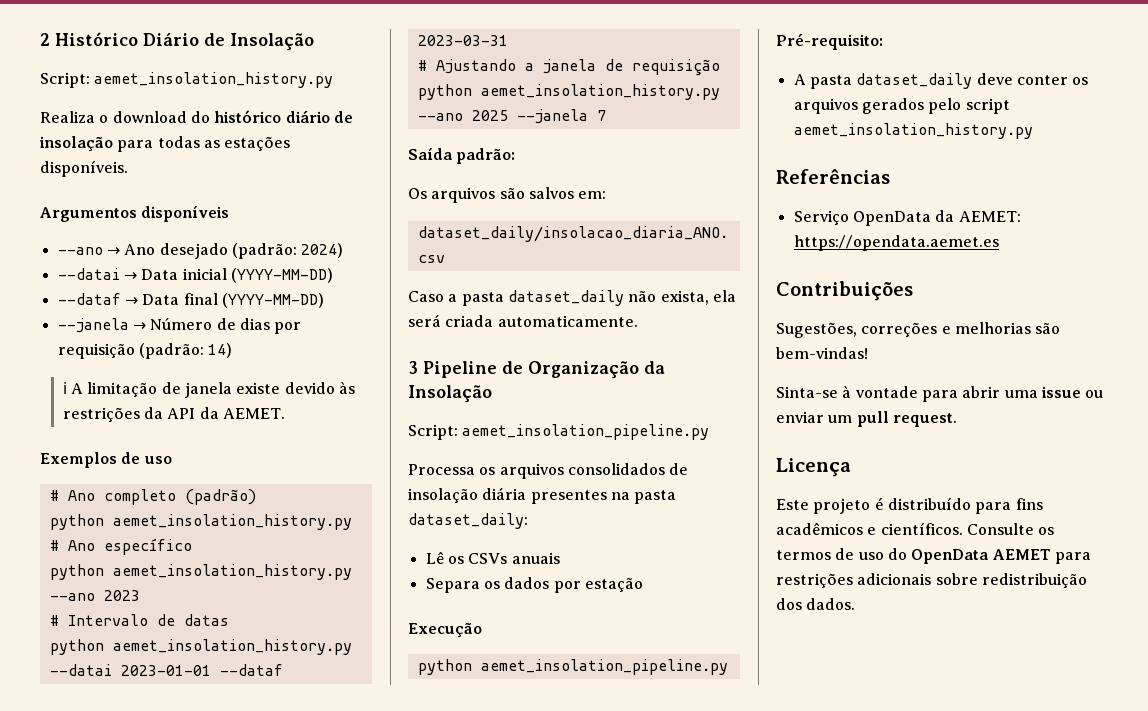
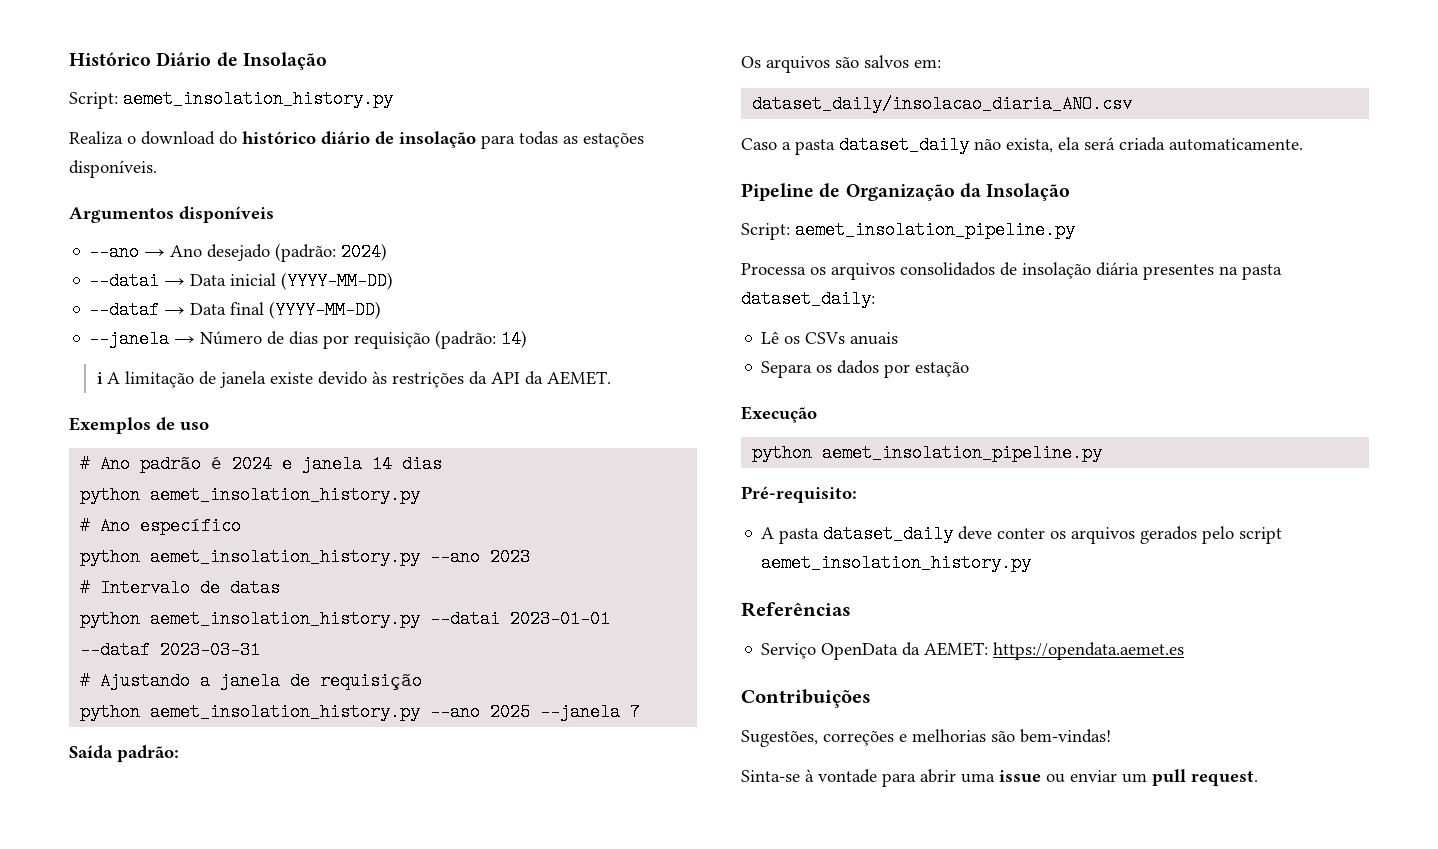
- 2 Histórico Diário de Insolação
+ Histórico Diário de Insolação
- # Ano completo (padrão)
+ # Ano padrão é 2024 e janela 14 dias
- 3 Pipeline de Organização da Insolação
+ Pipeline de Organização da Insolação
- Licença
- Este projeto é distribuído para fins acadêmicos e científicos. Consulte os termos de uso do OpenData AEMET para restrições adicionais sobre redistribuição dos dados.

